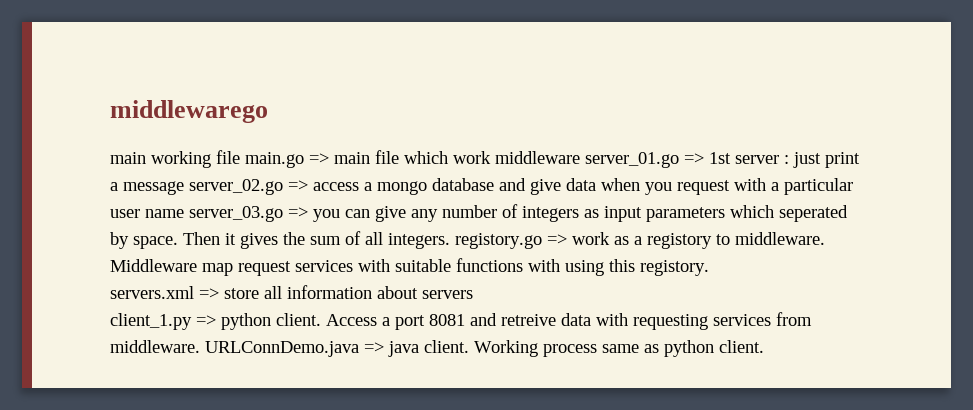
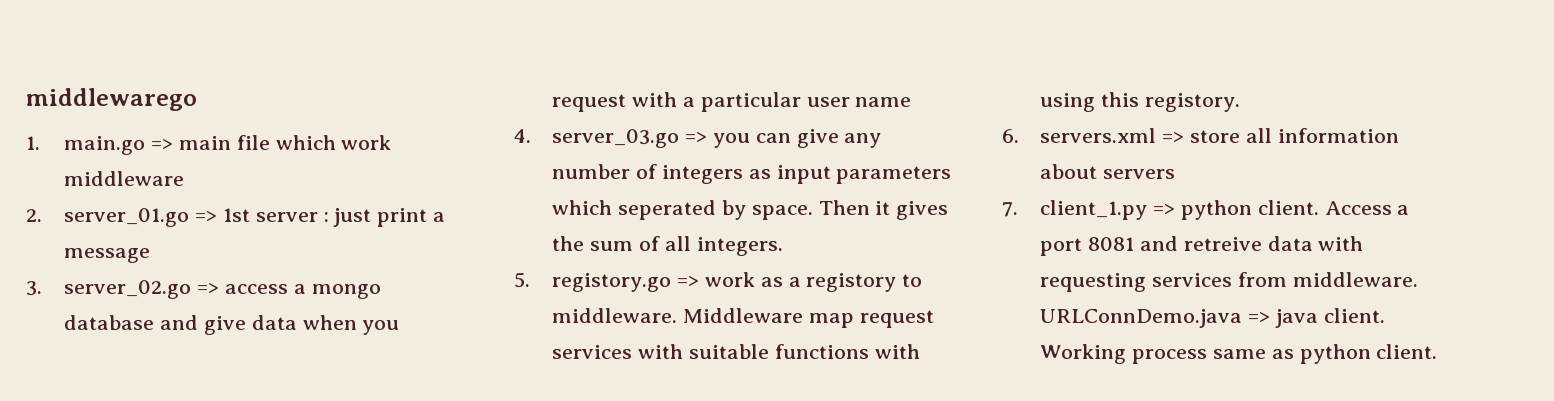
- main working file main.go => main file which work middleware server_01.go => 1st server : just print a message server_02.go => access a mongo database and give data when you request with a particular user name server_03.go => you can give any number of integers as input parameters which seperated by space.
+ 1. main.go => main file which work middleware
+ 2. server_01.go => 1st server : just print a message
+ 3. server_02.go => access a mongo database and give data when you request with a particular user name
+ 4. server_03.go => you can give any number of integers as input parameters which seperated by space.
- Then it gives the sum of all integers. registory.go => work as a registory to middleware.
+ Then it gives the sum of all integers.
+ 5. registory.go => work as a registory to middleware.
- servers.xml => store all information about servers
+ 6. servers.xml => store all information about servers
- client_1.py => python client.
+ 7. client_1.py => python client.

